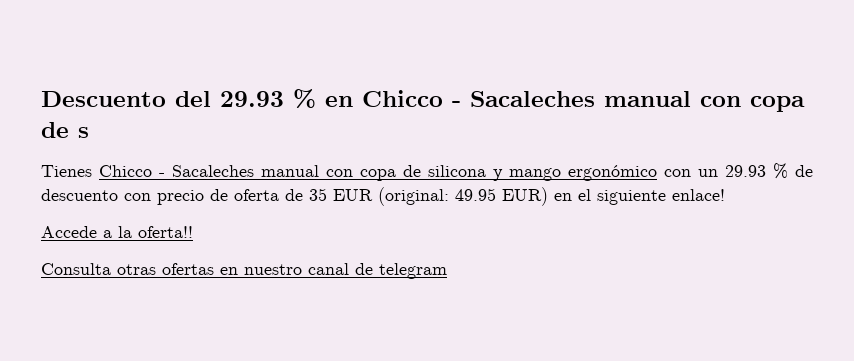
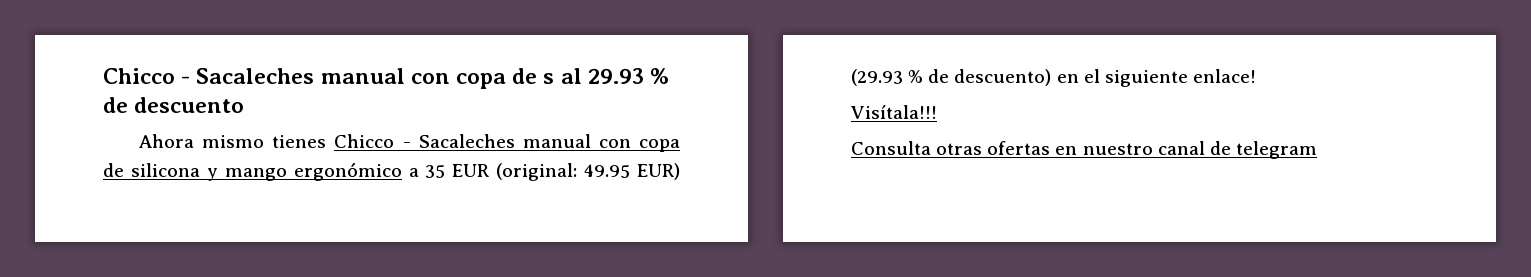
- Descuento del 29.93 % en Chicco - Sacaleches manual con copa de s
- Tienes Chicco - Sacaleches manual con copa de silicona y mango ergonómico con un 29.93 % de descuento con precio de oferta de 35 EUR (original: 49.95 EUR) en el siguiente enlace!
+ Chicco - Sacaleches manual con copa de s al 29.93 % de descuento
+ Ahora mismo tienes Chicco - Sacaleches manual con copa de silicona y mango ergonómico a 35 EUR (original: 49.95 EUR) (29.93 % de descuento) en el siguiente enlace!
- Accede a la oferta!!
+ Visítala!!!

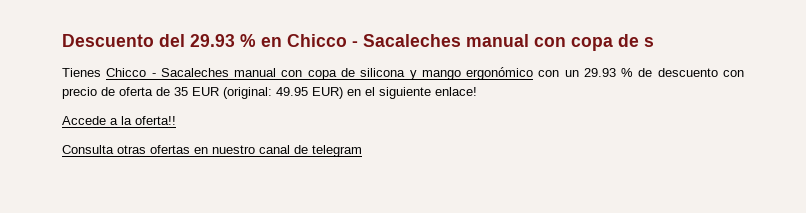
- Chicco - Sacaleches manual con copa de s al 29.93 % de descuento
- Ahora mismo tienes Chicco - Sacaleches manual con copa de silicona y mango ergonómico a 35 EUR (original: 49.95 EUR) (29.93 % de descuento) en el siguiente enlace!
+ Descuento del 29.93 % en Chicco - Sacaleches manual con copa de s
+ Tienes Chicco - Sacaleches manual con copa de silicona y mango ergonómico con un 29.93 % de descuento con precio de oferta de 35 EUR (original: 49.95 EUR) en el siguiente enlace!
- Visítala!!!
+ Accede a la oferta!!

